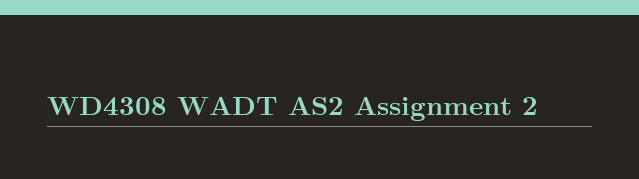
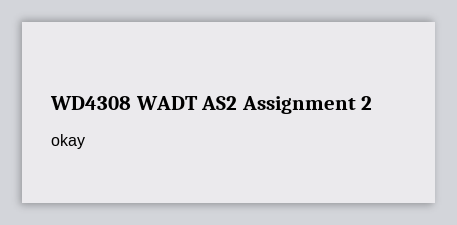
+ okay

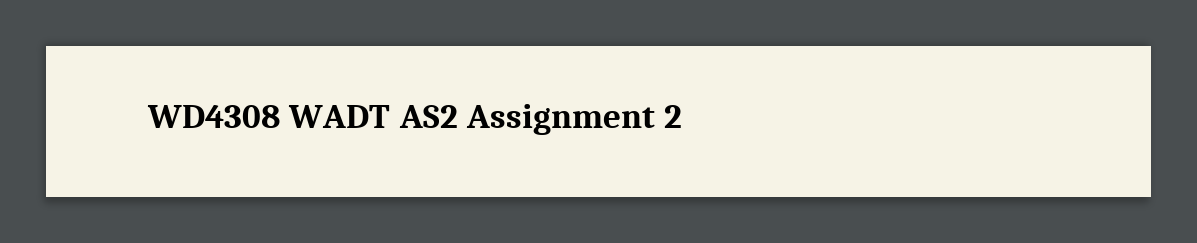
- okay

